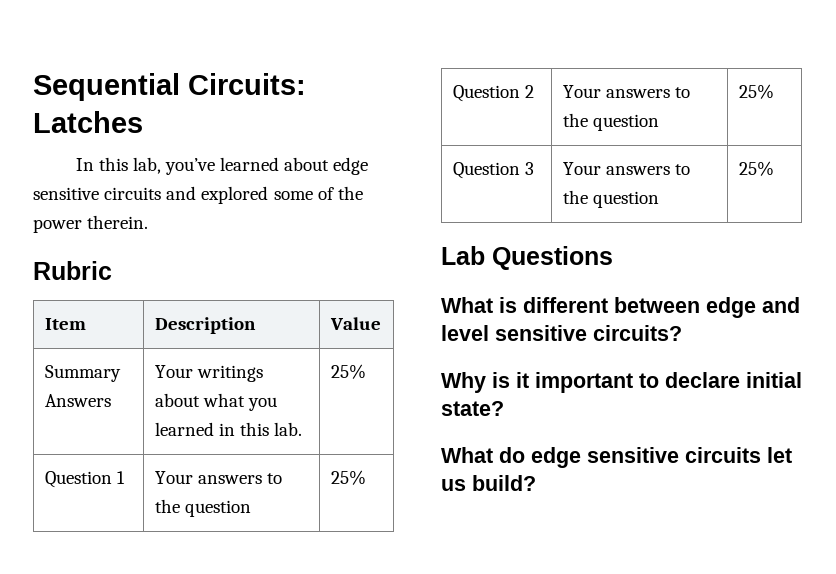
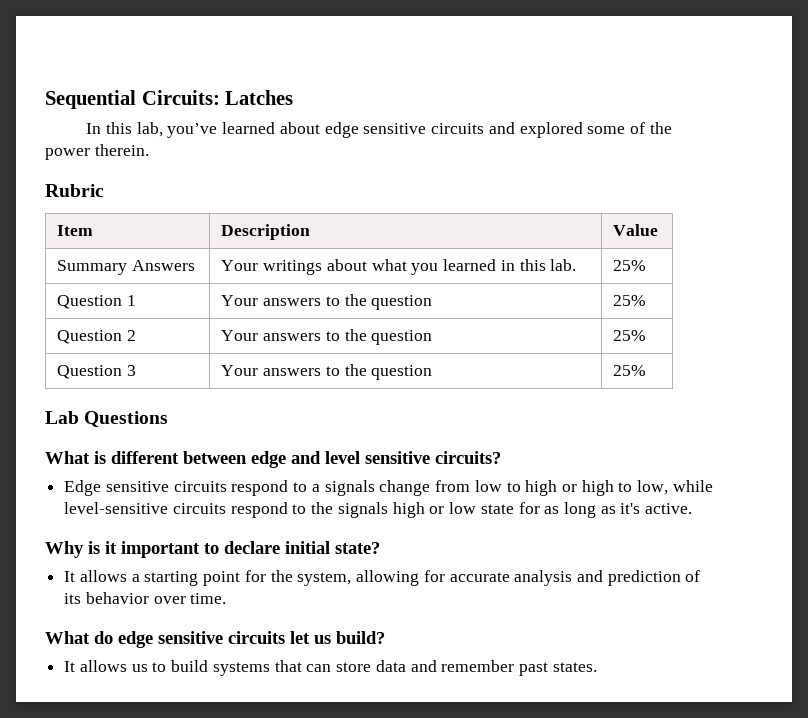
+ Edge sensitive circuits respond to a signals change from low to high or high to low, while level-sensitive circuits respond to the signals high or low state for as long as it's active.
+ It allows a starting point for the system, allowing for accurate analysis and prediction of its behavior over time.
+ It allows us to build systems that can store data and remember past states.

